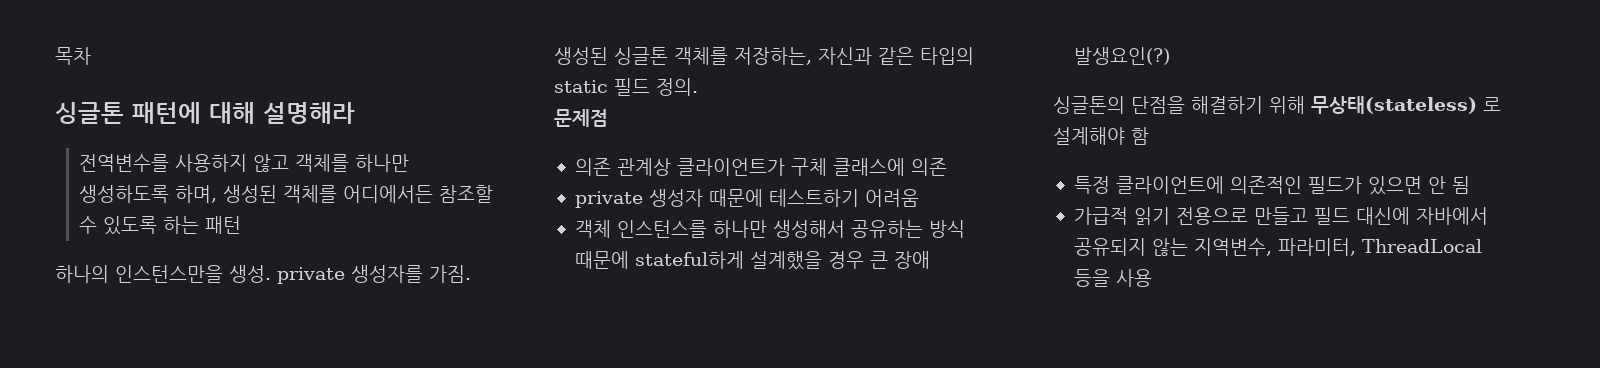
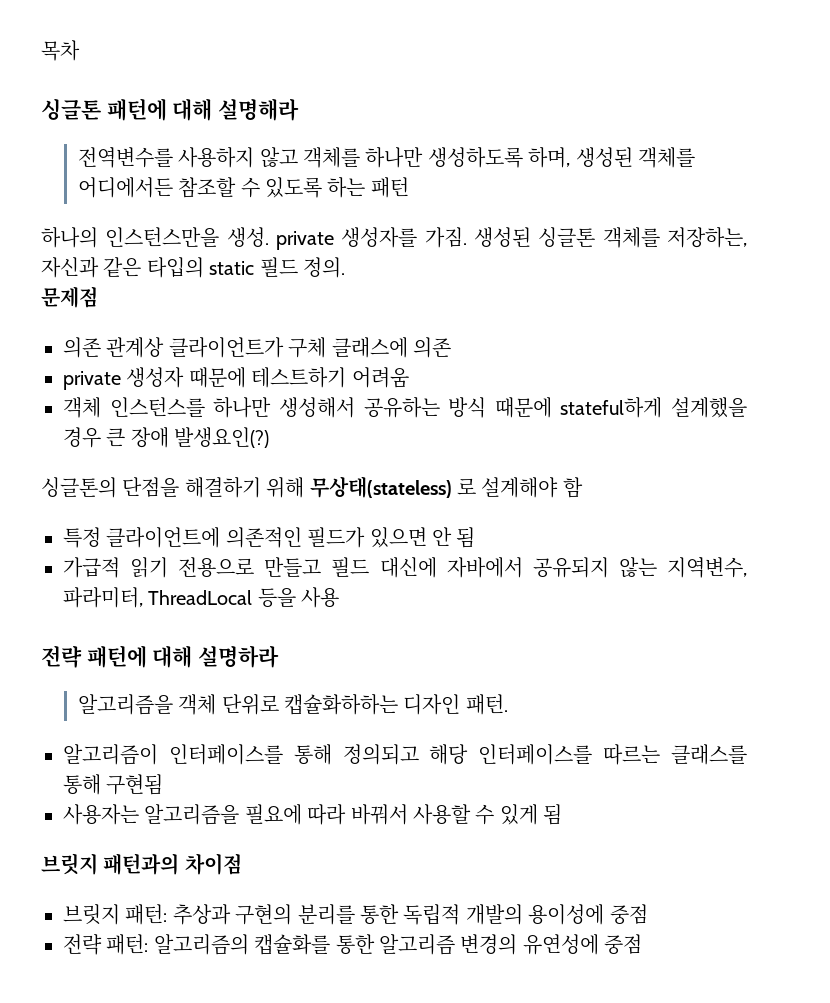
+ 전략 패턴에 대해 설명하라
+ 알고리즘을 객체 단위로 캡슐화하하는 디자인 패턴.
+ 알고리즘이 인터페이스를 통해 정의되고 해당 인터페이스를 따르는 클래스를 통해 구현됨
+ 사용자는 알고리즘을 필요에 따라 바꿔서 사용할 수 있게 됨
+ 브릿지 패턴과의 차이점
+ 브릿지 패턴: 추상과 구현의 분리를 통한 독립적 개발의 용이성에 중점
+ 전략 패턴: 알고리즘의 캡슐화를 통한 알고리즘 변경의 유연성에 중점

